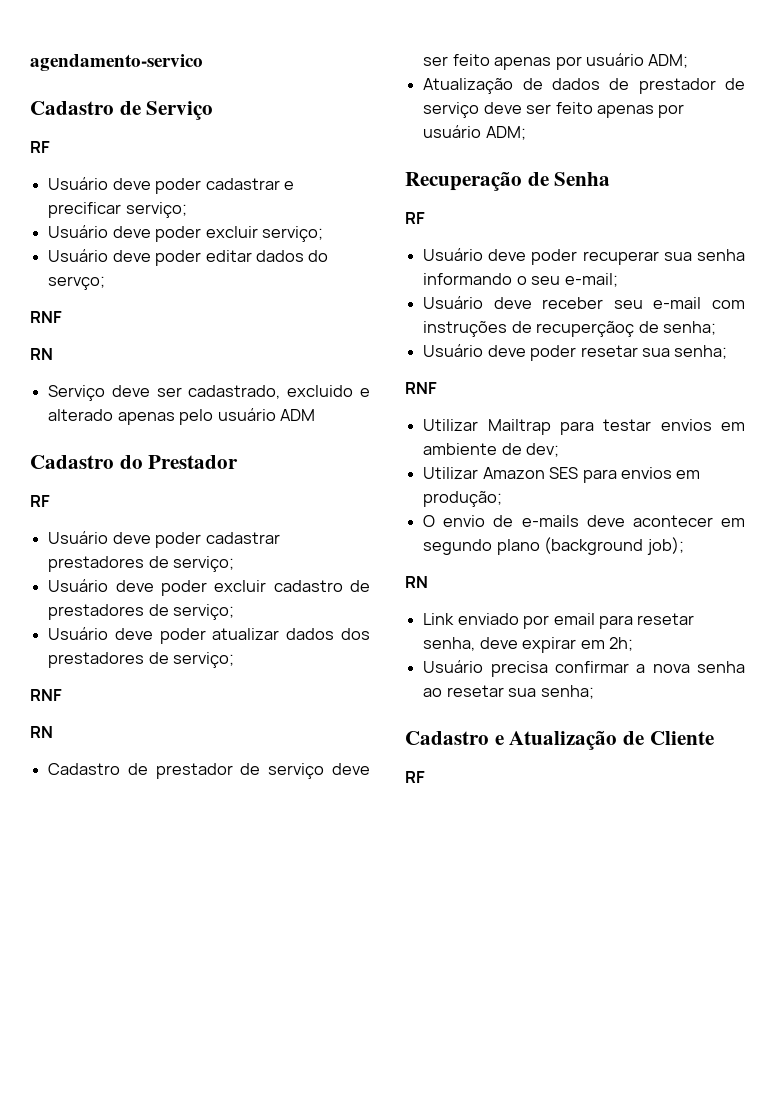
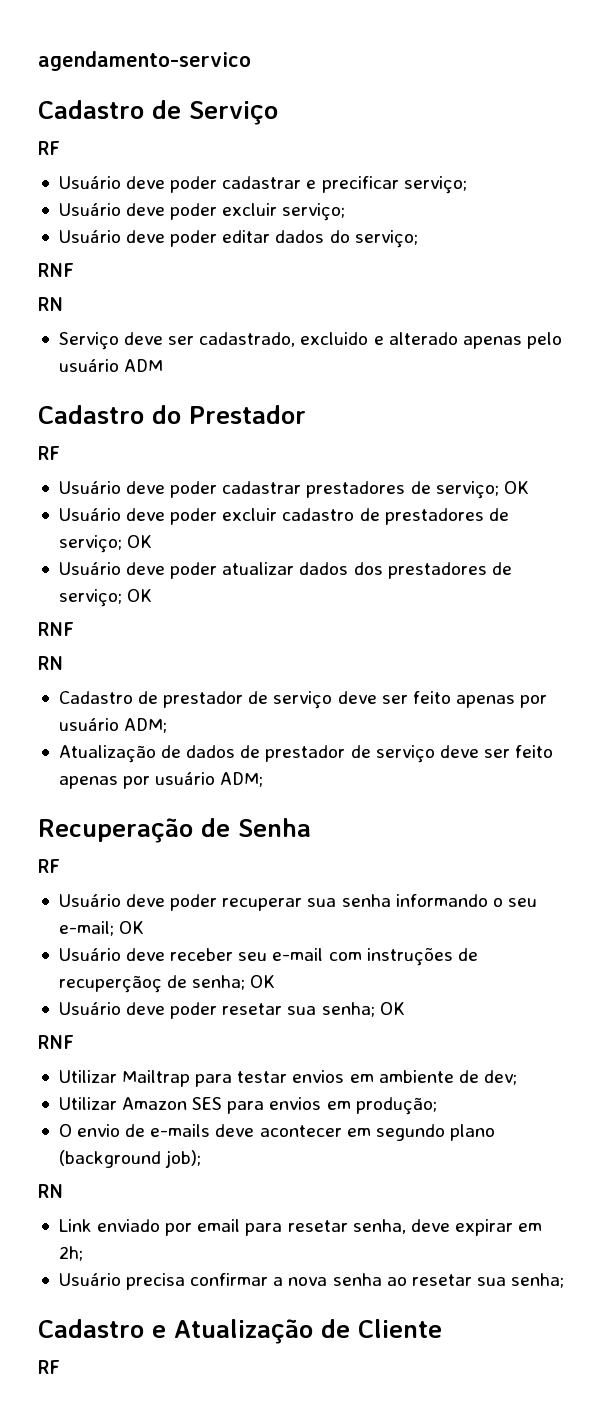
- Usuário deve poder editar dados do servço;
+ Usuário deve poder editar dados do serviço;
- Usuário deve poder cadastrar prestadores de serviço;
+ Usuário deve poder cadastrar prestadores de serviço; OK
- Usuário deve poder excluir cadastro de prestadores de serviço;
+ Usuário deve poder excluir cadastro de prestadores de serviço; OK
- Usuário deve poder atualizar dados dos prestadores de serviço;
+ Usuário deve poder atualizar dados dos prestadores de serviço; OK
- Usuário deve poder recuperar sua senha informando o seu e-mail;
+ Usuário deve poder recuperar sua senha informando o seu e-mail; OK
- Usuário deve receber seu e-mail com instruções de recuperçãoç de senha;
+ Usuário deve receber seu e-mail com instruções de recuperçãoç de senha; OK
- Usuário deve poder resetar sua senha;
+ Usuário deve poder resetar sua senha; OK

